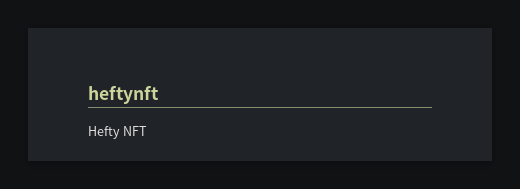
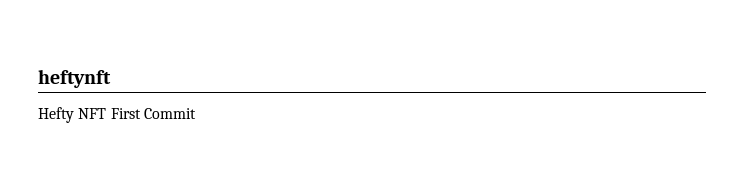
- Hefty NFT
+ Hefty NFT First Commit

